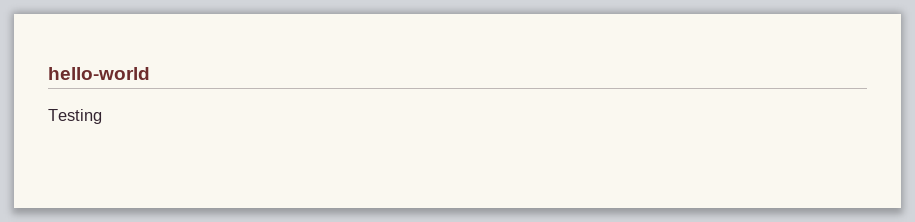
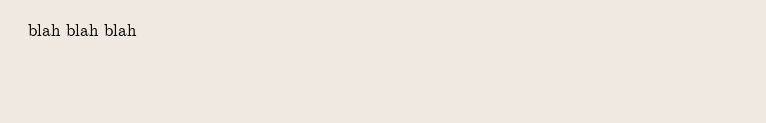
- hello-world
- Testing
+ blah blah blah

